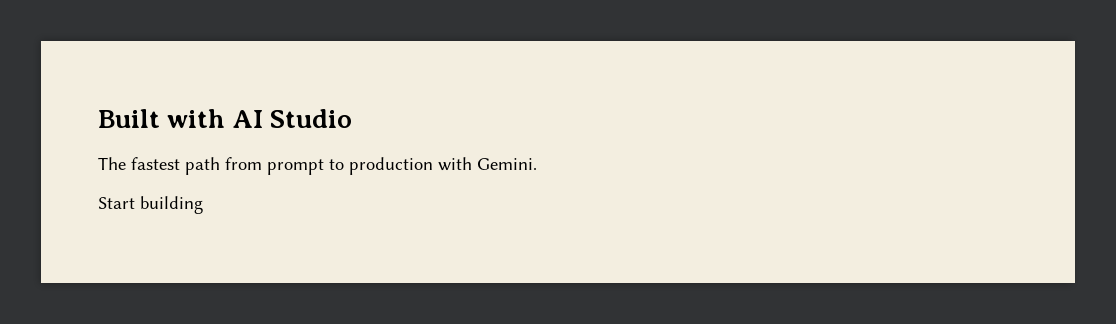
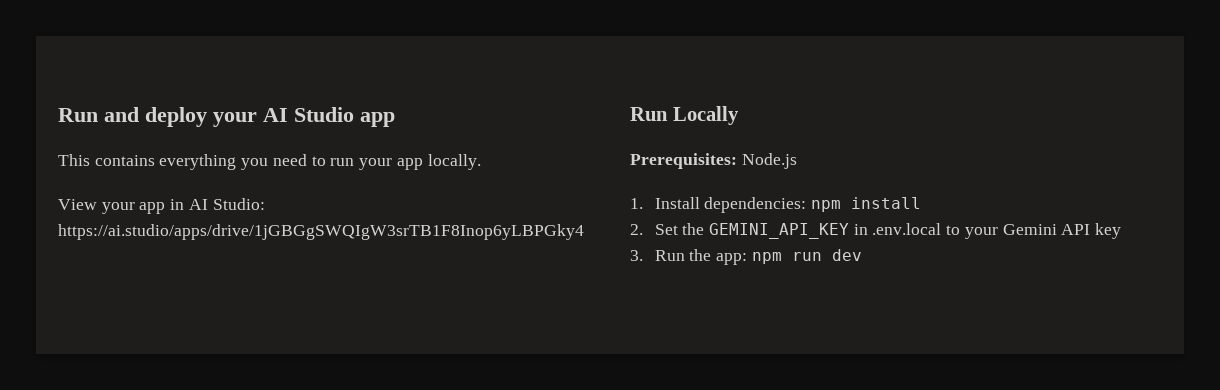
- Built with AI Studio
- The fastest path from prompt to production with Gemini.
- Start building
+ Run and deploy your AI Studio app
+ This contains everything you need to run your app locally.
+ View your app in AI Studio: https://ai.studio/apps/drive/1jGBGgSWQIgW3srTB1F8Inop6yLBPGky4
+ Run Locally
+ Prerequisites: Node.js
+ 1. Install dependencies: npm install
+ 2. Set the GEMINI_API_KEY in .env.local to your Gemini API key
+ 3. Run the app: npm run dev

